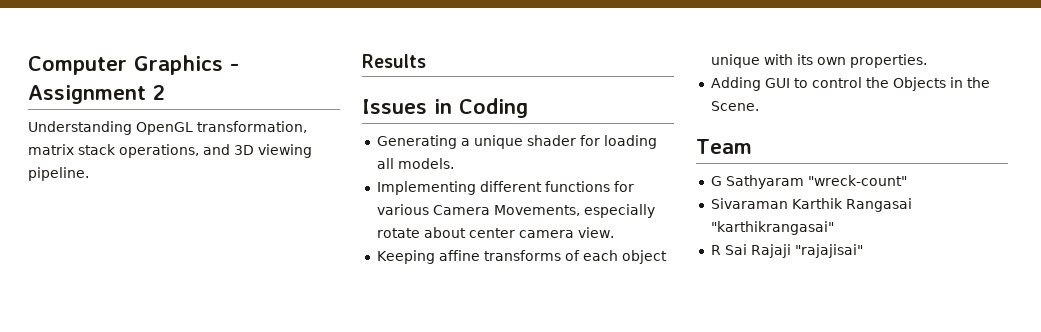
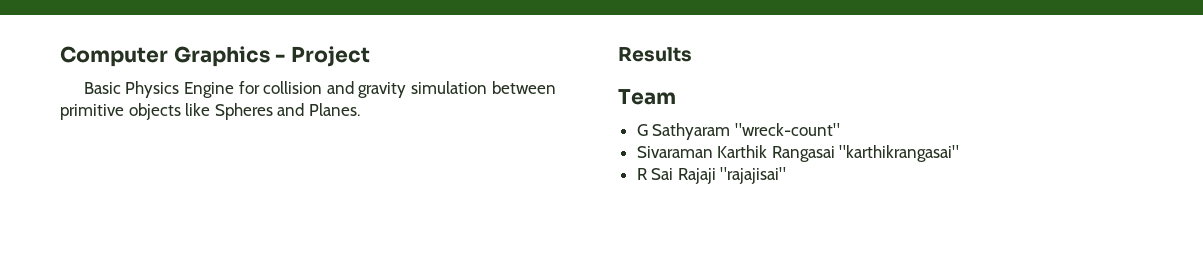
- Computer Graphics - Assignment 2
- Understanding OpenGL transformation, matrix stack operations, and 3D viewing pipeline.
+ Computer Graphics - Project
+ Basic Physics Engine for collision and gravity simulation between primitive objects like Spheres and Planes.
  Results
- Issues in Coding
- Generating a unique shader for loading all models.
- Implementing different functions for various Camera Movements, especially rotate about center camera view.
- Keeping affine transforms of each object unique with its own properties.
- Adding GUI to control the Objects in the Scene.

